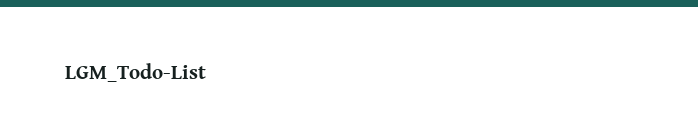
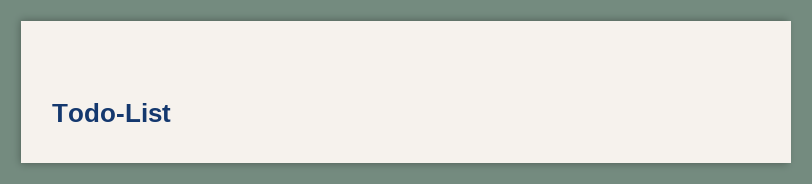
- LGM_Todo-List
+ Todo-List

